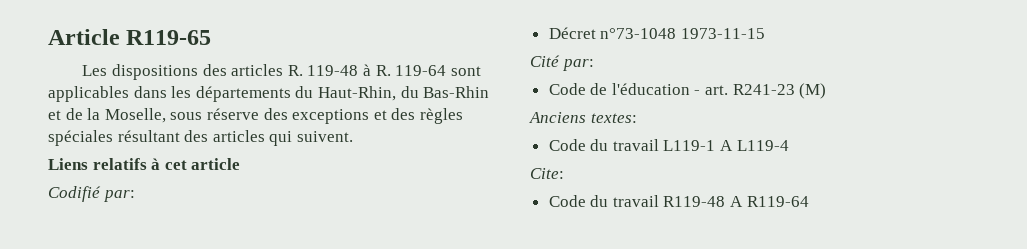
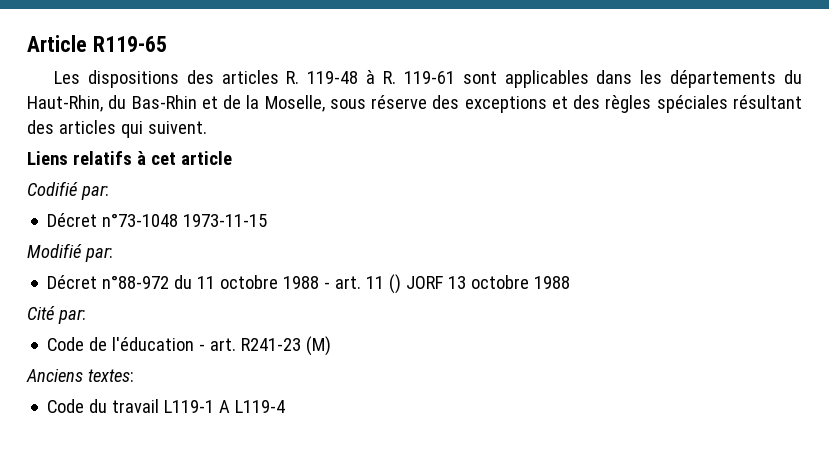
- Les dispositions des articles R. 119-48 à R. 119-64 sont applicables dans les départements du Haut-Rhin, du Bas-Rhin et de la Moselle, sous réserve des exceptions et des règles spéciales résultant des articles qui suivent.
+ Les dispositions des articles R. 119-48 à R. 119-61 sont applicables dans les départements du Haut-Rhin, du Bas-Rhin et de la Moselle, sous réserve des exceptions et des règles spéciales résultant des articles qui suivent.
+ Modifié par:
+ Décret n°88-972 du 11 octobre 1988 - art. 11 () JORF 13 octobre 1988
- Cite:
- Code du travail R119-48 A R119-64

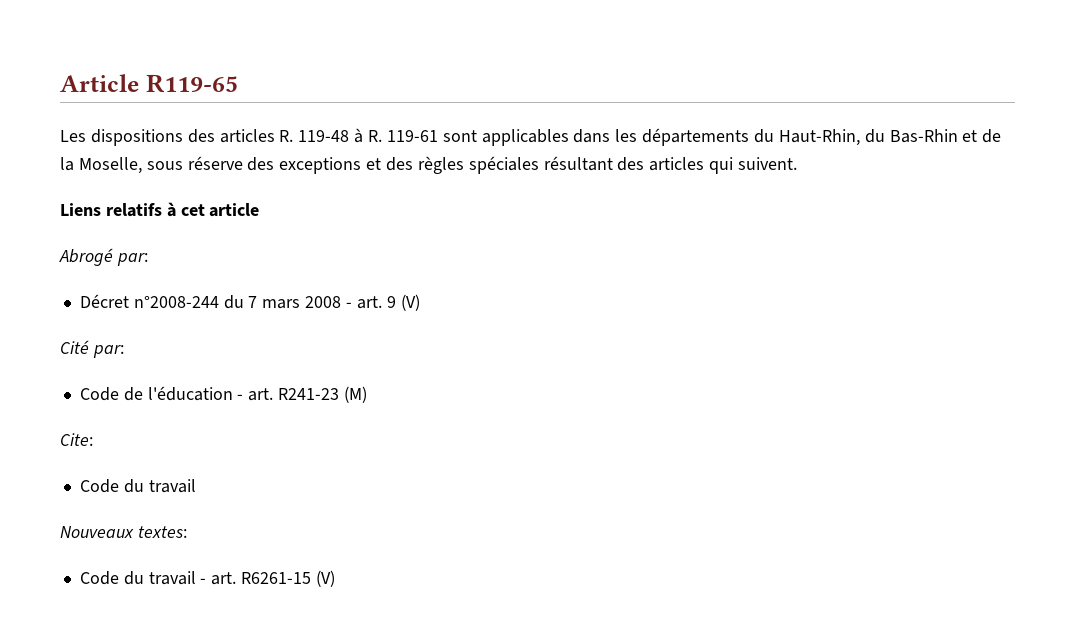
- Codifié par:
- Décret n°73-1048 1973-11-15
- Modifié par:
- Décret n°88-972 du 11 octobre 1988 - art. 11 () JORF 13 octobre 1988
+ Abrogé par:
+ Décret n°2008-244 du 7 mars 2008 - art. 9 (V)
- Anciens textes:
+ Cite:
+ Code du travail
+ Nouveaux textes:
- Code du travail L119-1 A L119-4
+ Code du travail - art. R6261-15 (V)

